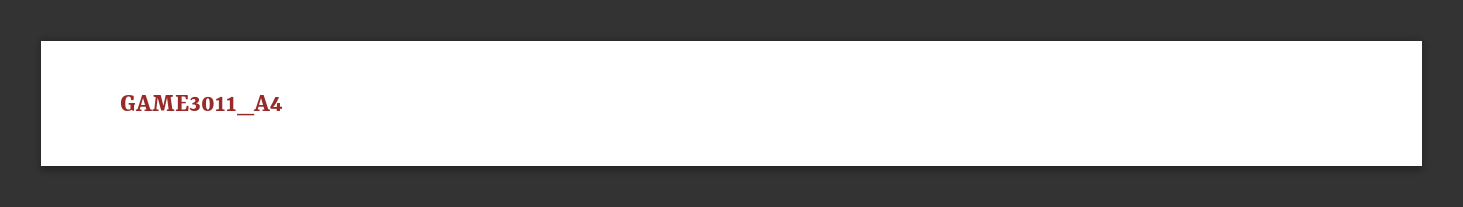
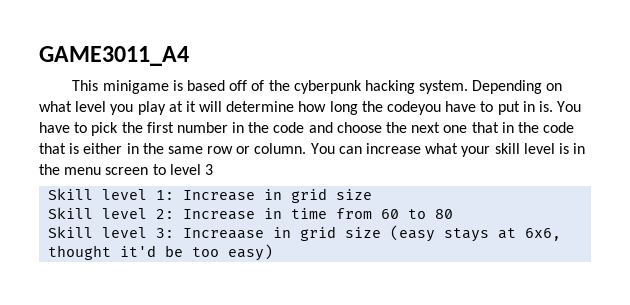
+ This minigame is based off of the cyberpunk hacking system. Depending on what level you play at it will determine how long the codeyou have to put in is. You have to pick the first number in the code and choose the next one that in the code that is either in the same row or column. You can increase what your skill level is in the menu screen to level 3
+ Skill level 1: Increase in grid size
+ Skill level 2: Increase in time from 60 to 80
+ Skill level 3: Increaase in grid size (easy stays at 6x6, thought it'd be too easy)

